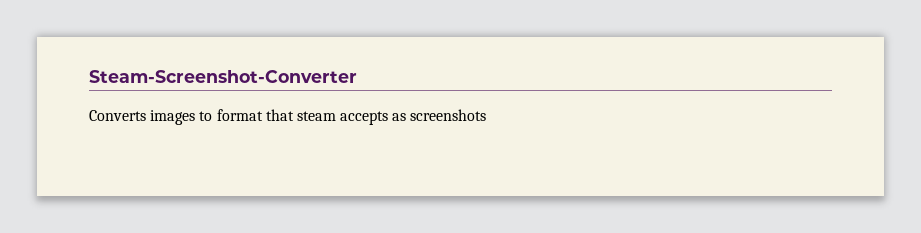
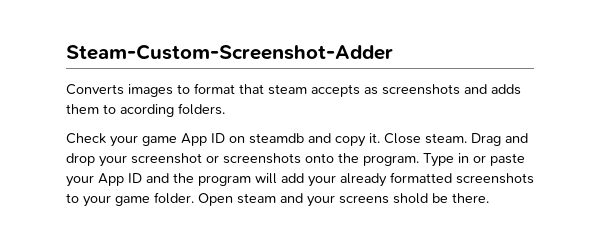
- Steam-Screenshot-Converter
+ Steam-Custom-Screenshot-Adder
- Converts images to format that steam accepts as screenshots
+ Converts images to format that steam accepts as screenshots and adds them to acording folders.
+ Check your game App ID on steamdb and copy it. Close steam. Drag and drop your screenshot or screenshots onto the program. Type in or paste your App ID and the program will add your already formatted screenshots to your game folder. Open steam and your screens shold be there.

